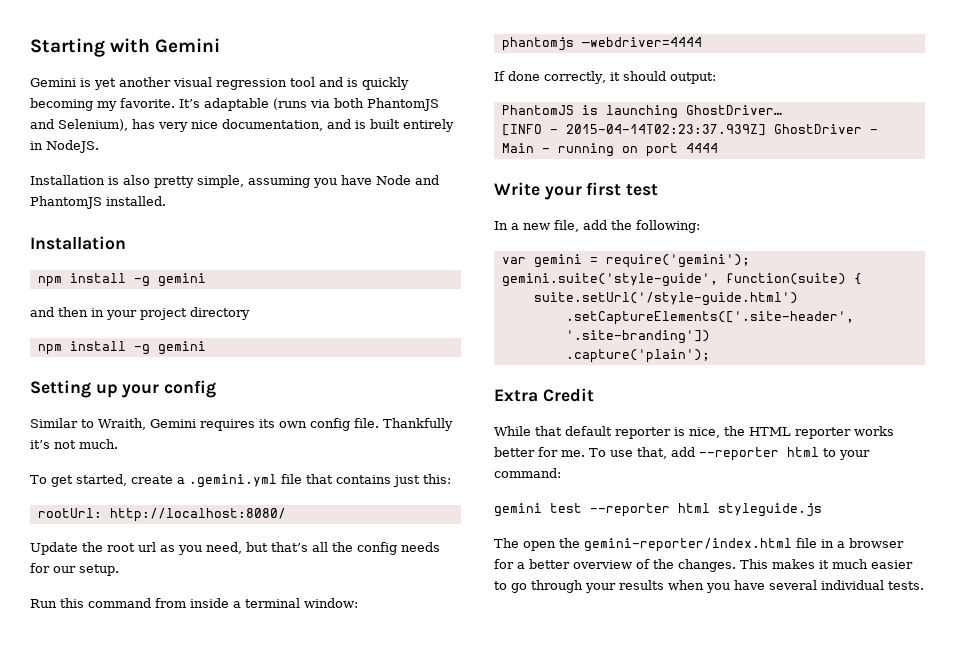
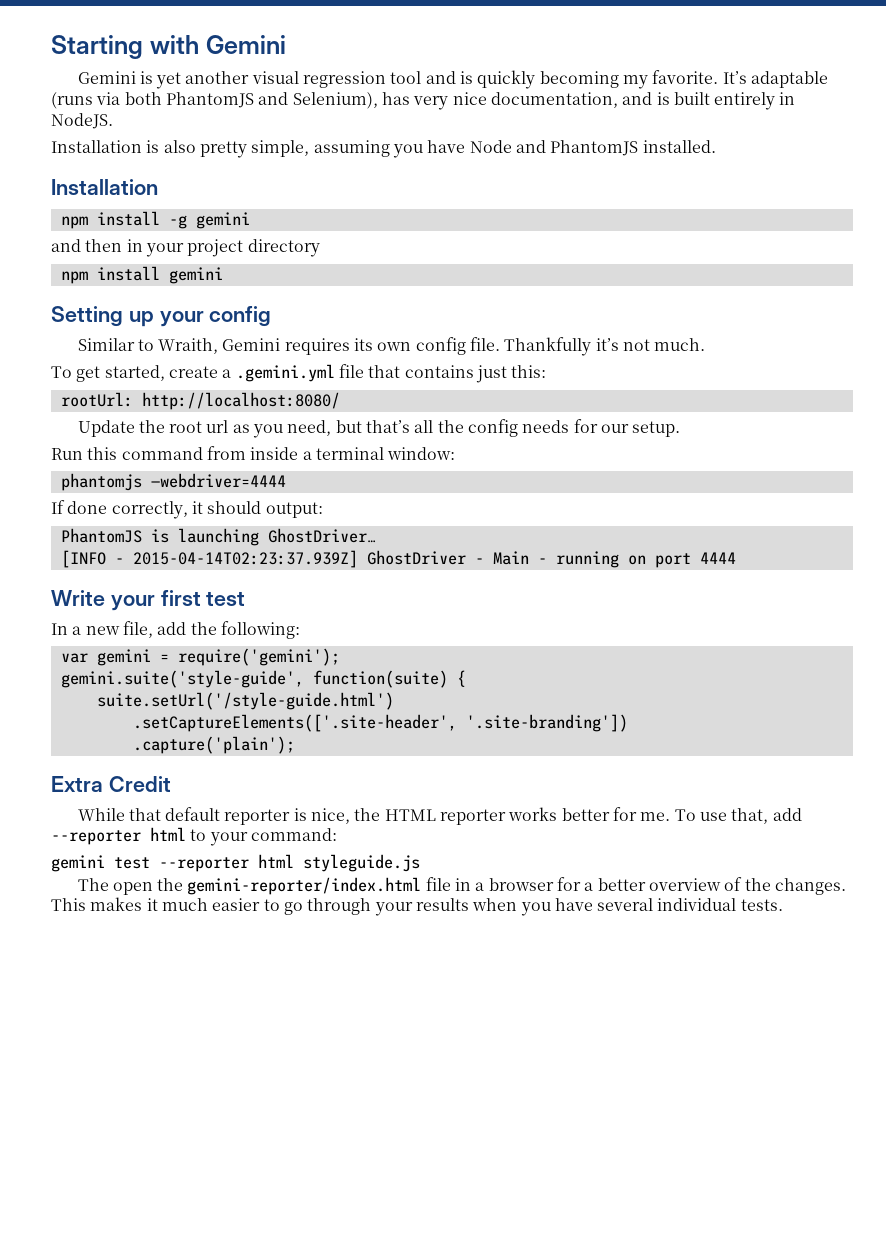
  and then in your project directory
- npm install -g gemini
+ npm install gemini

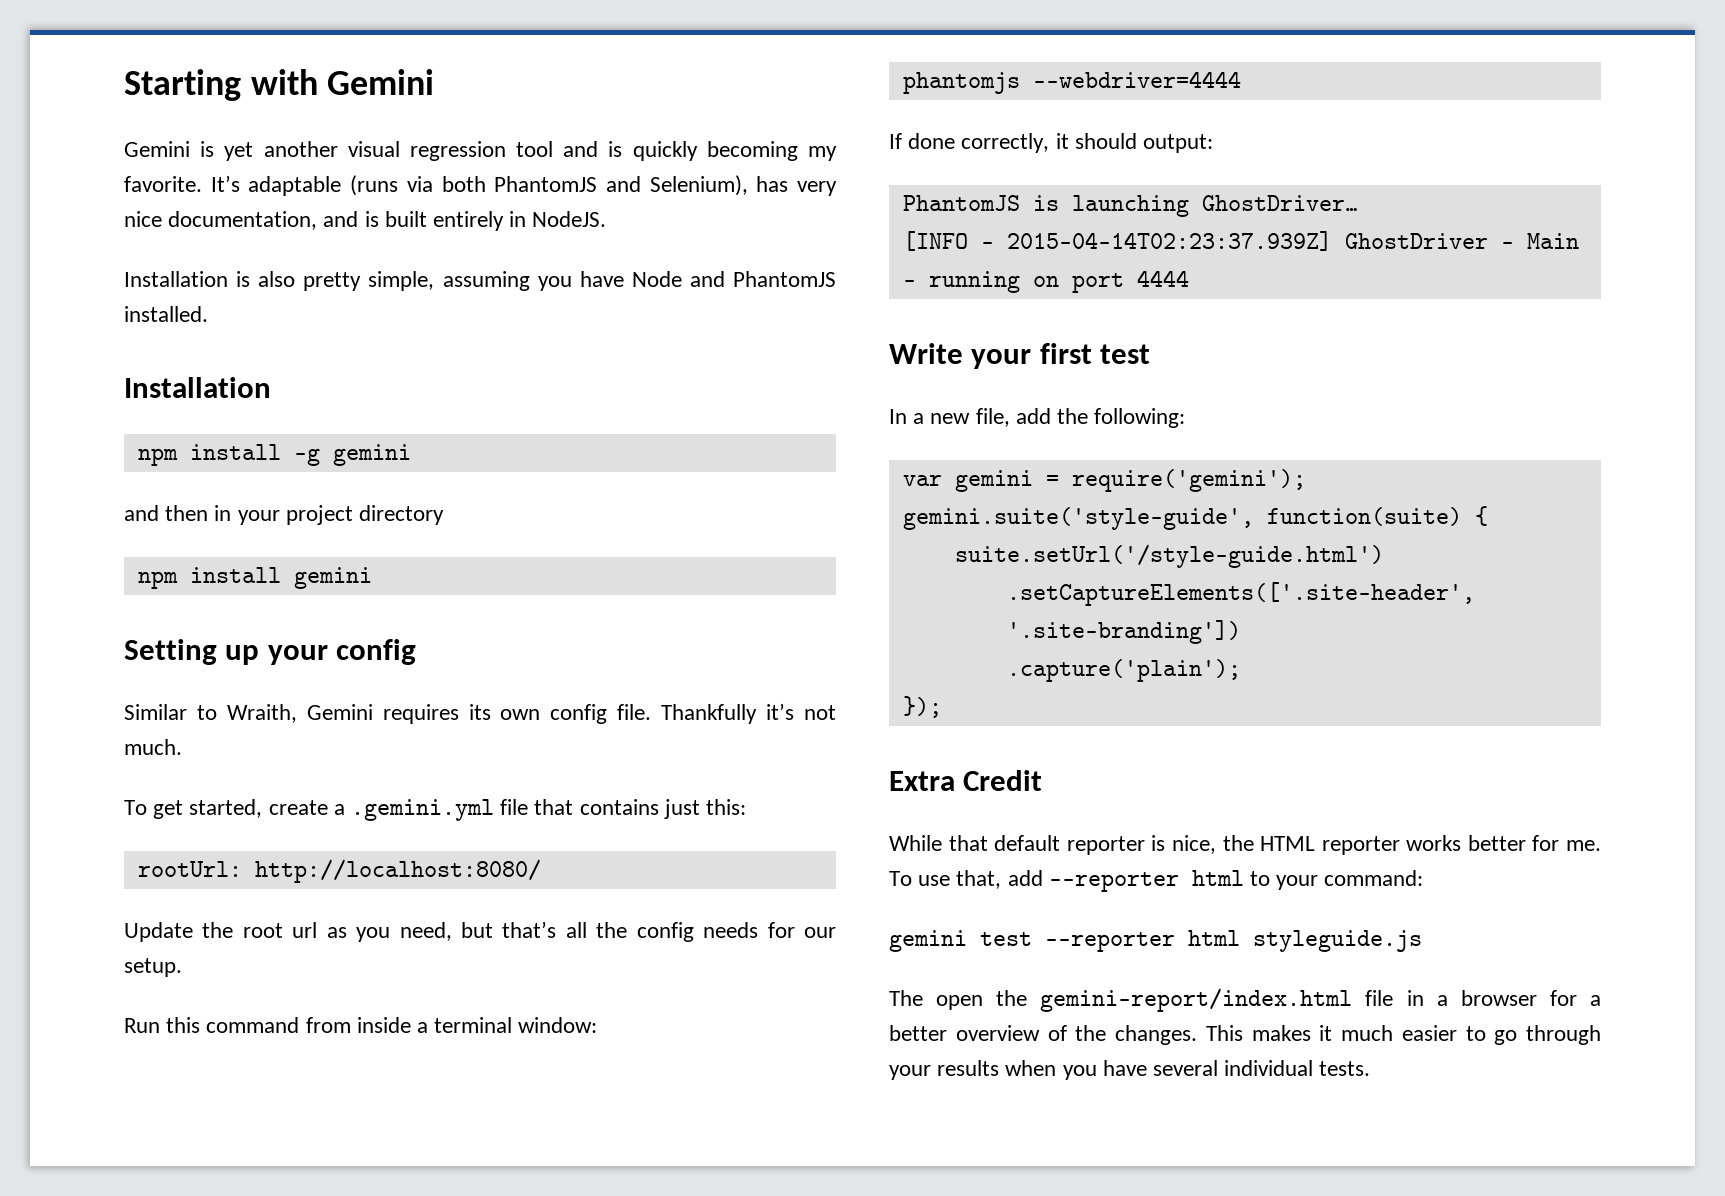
- phantomjs —webdriver=4444
+ phantomjs --webdriver=4444
+ });
- The open the gemini-reporter/index.html file in a browser for a better overview of the changes.
+ The open the gemini-report/index.html file in a browser for a better overview of the changes.

